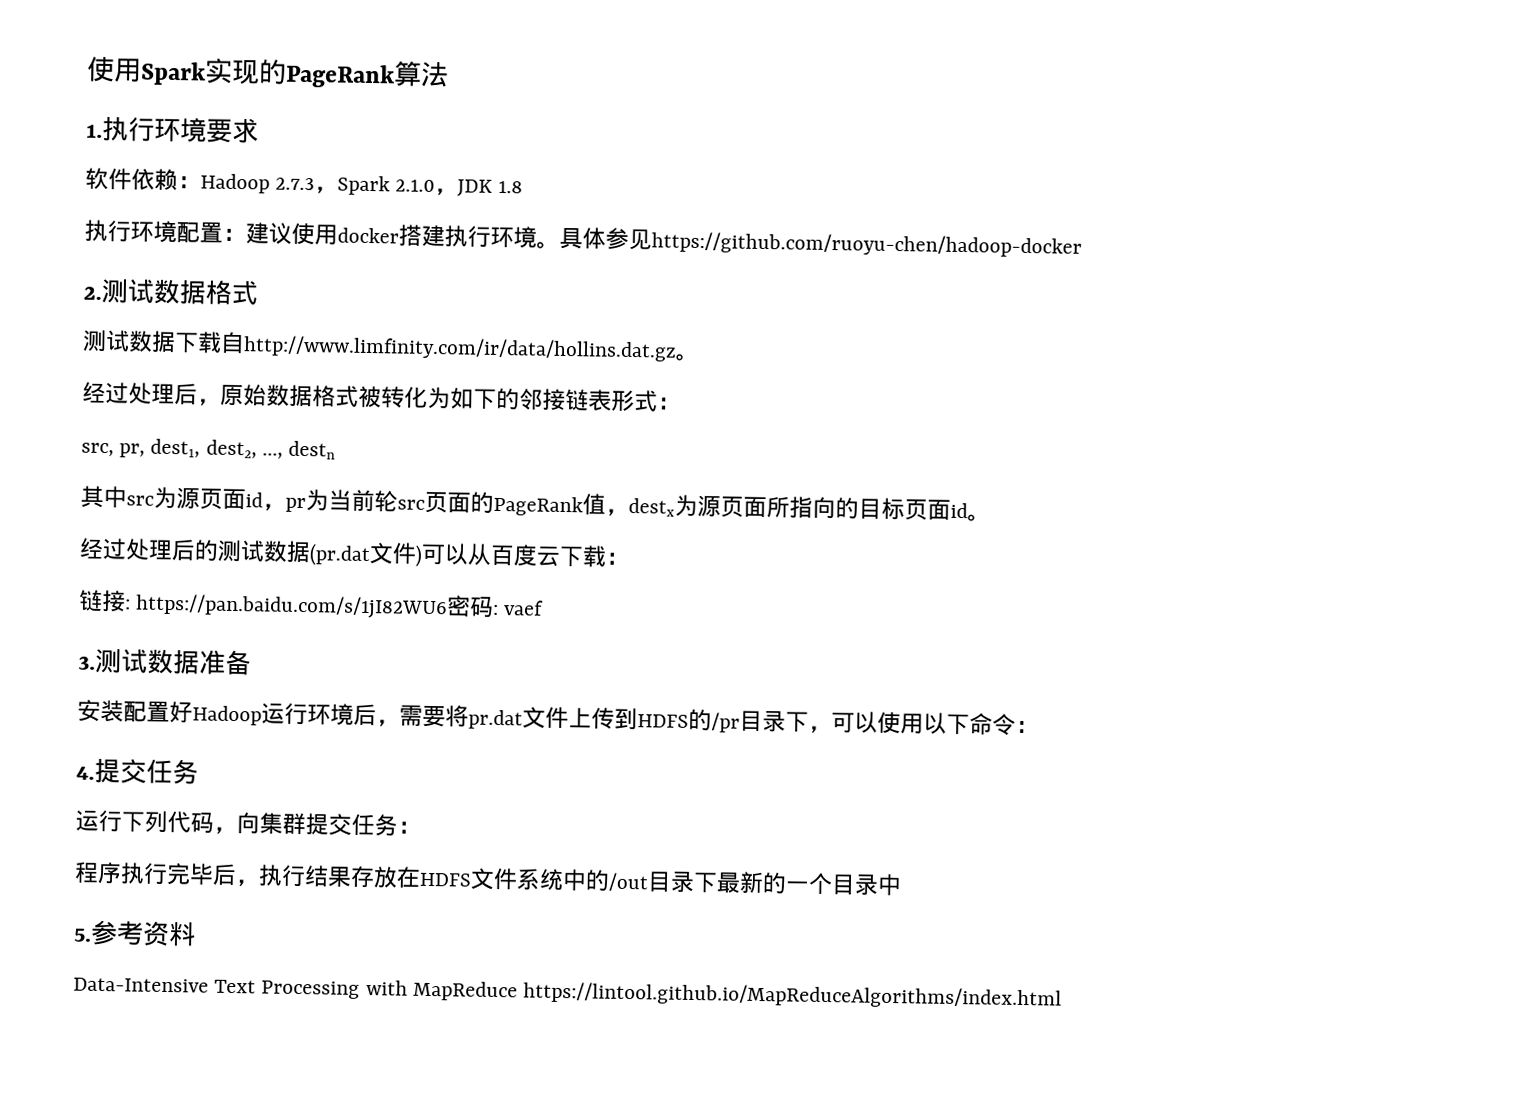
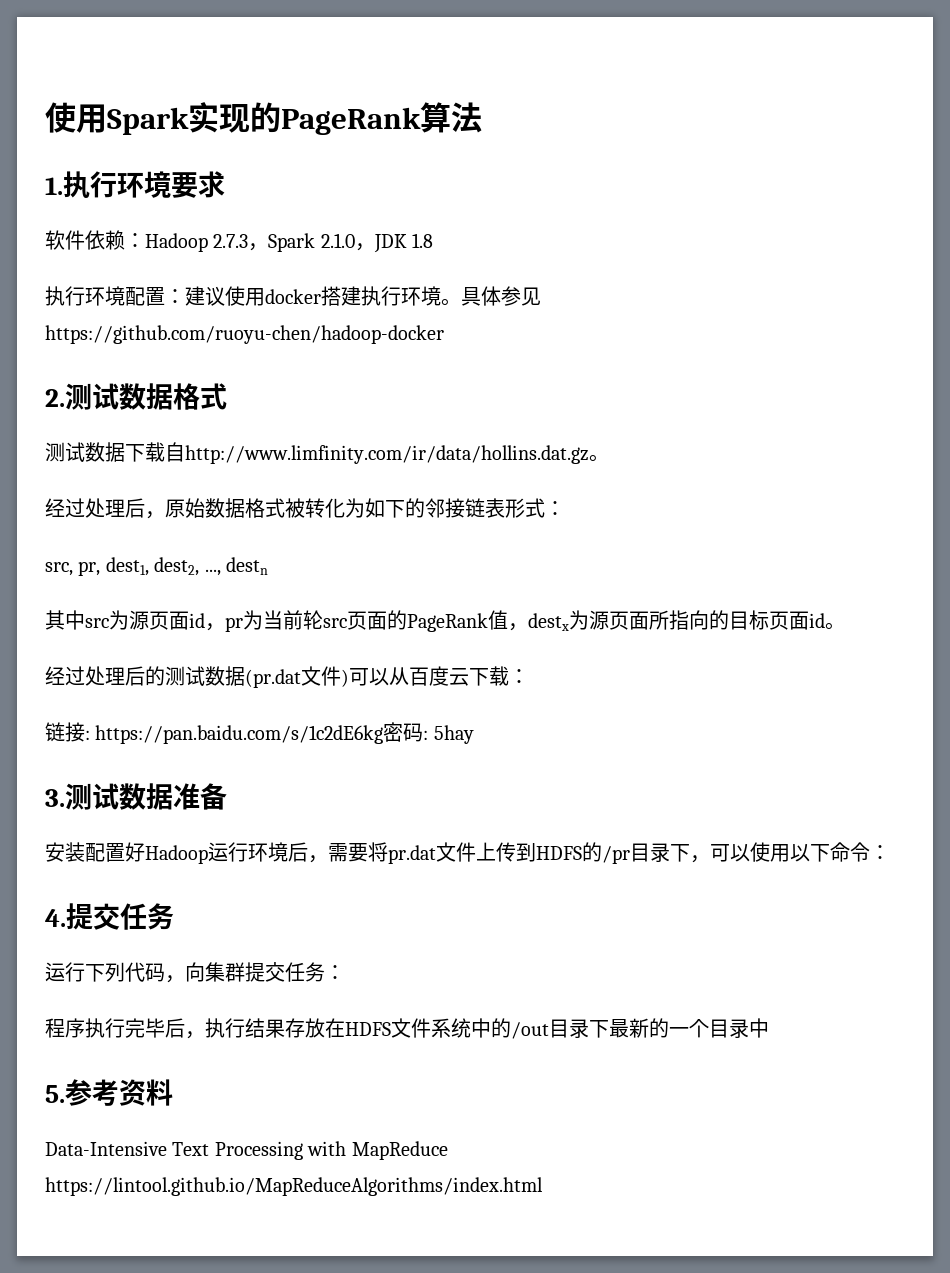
- 链接: https://pan.baidu.com/s/1jI82WU6密码: vaef
+ 链接: https://pan.baidu.com/s/1c2dE6kg密码: 5hay

